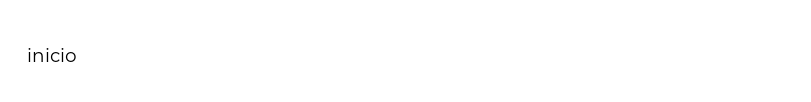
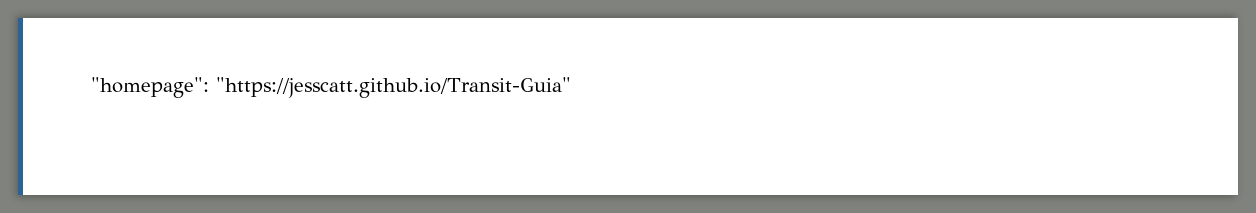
- inicio
+ "homepage": "https://jesscatt.github.io/Transit-Guia"

